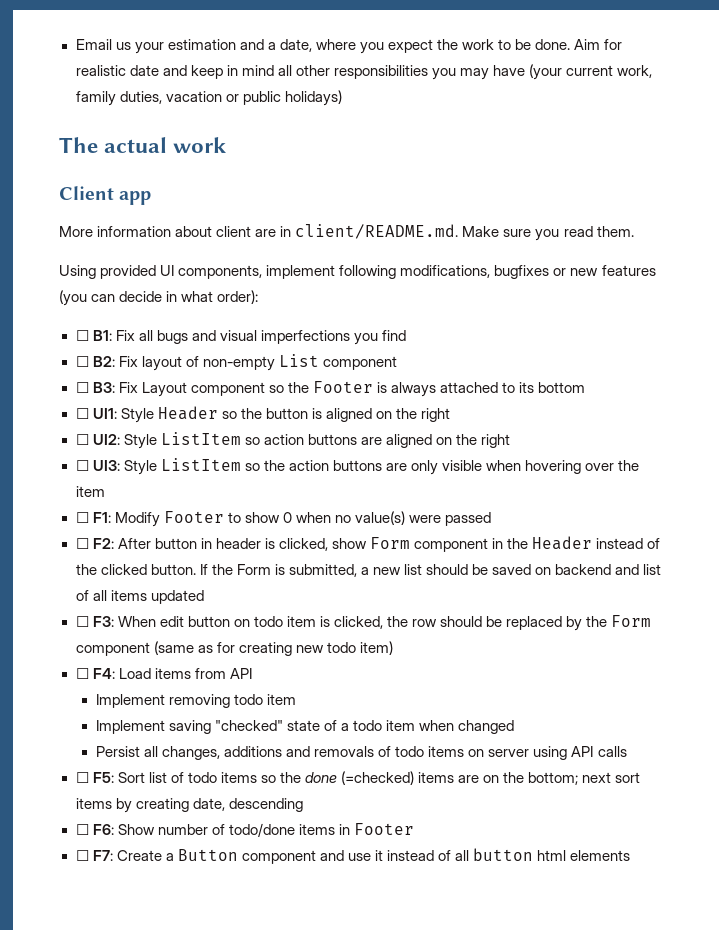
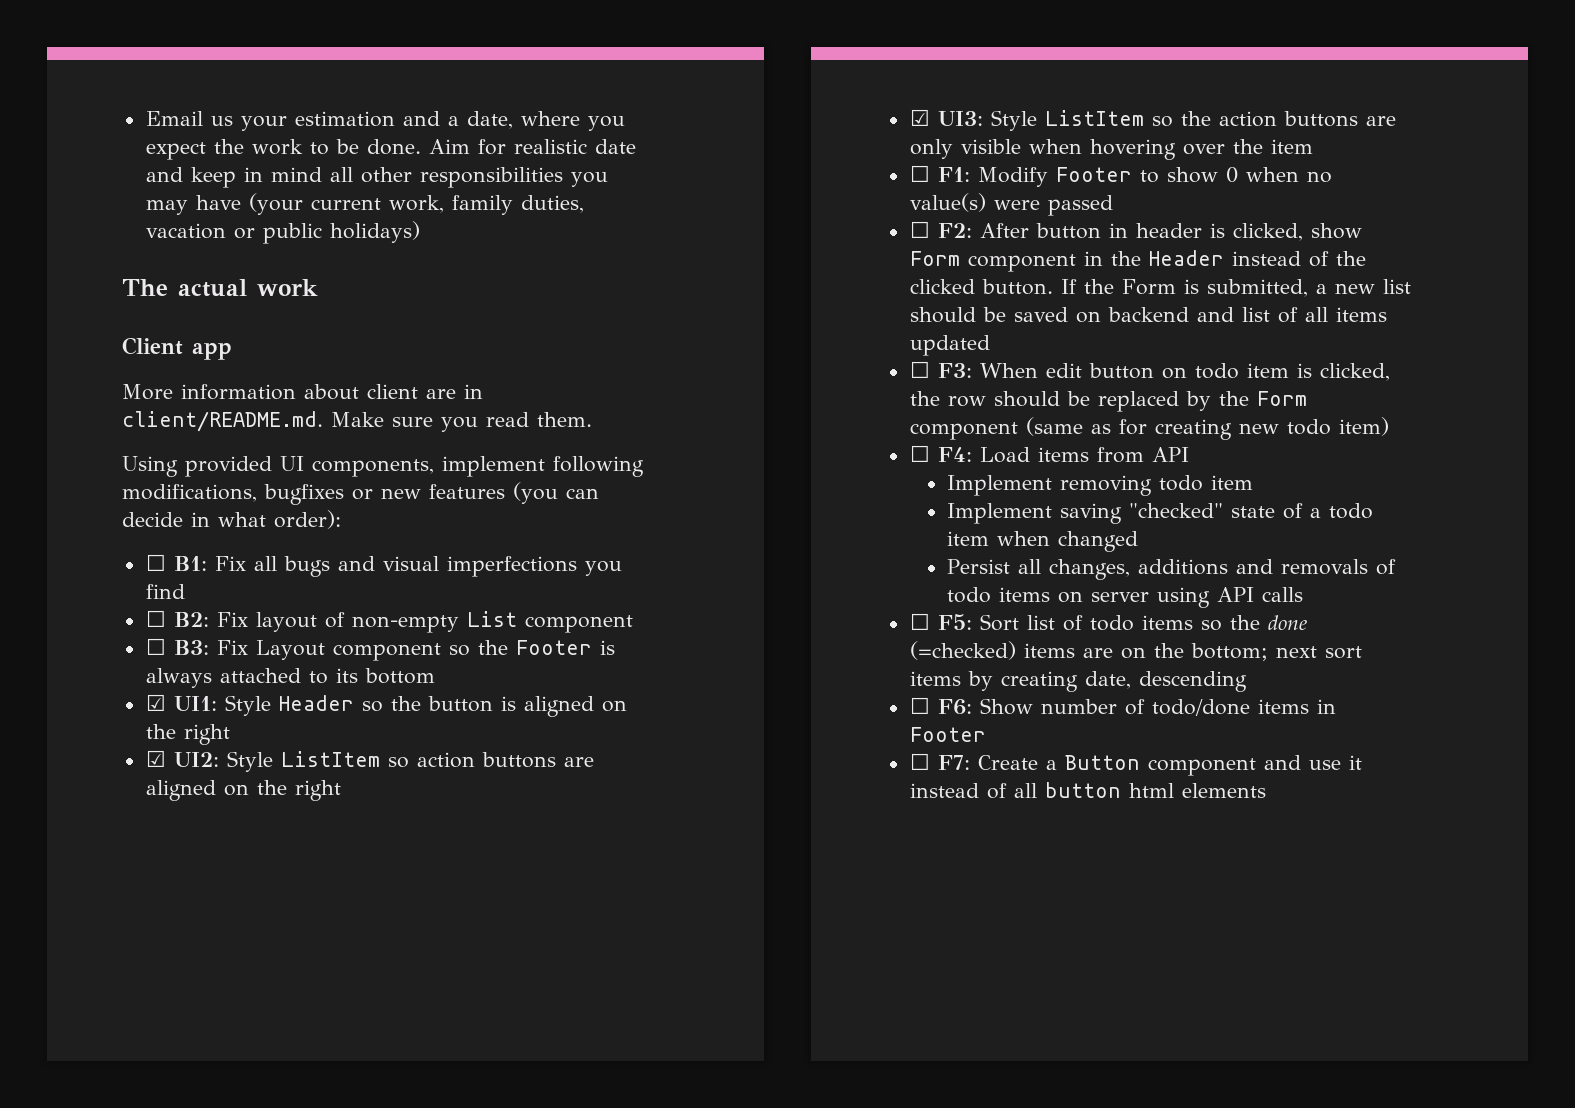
- ☐ UI1: Style Header so the button is aligned on the right
+ ☑ UI1: Style Header so the button is aligned on the right
- ☐ UI2: Style ListItem so action buttons are aligned on the right
+ ☑ UI2: Style ListItem so action buttons are aligned on the right
- ☐ UI3: Style ListItem so the action buttons are only visible when hovering over the item
+ ☑ UI3: Style ListItem so the action buttons are only visible when hovering over the item

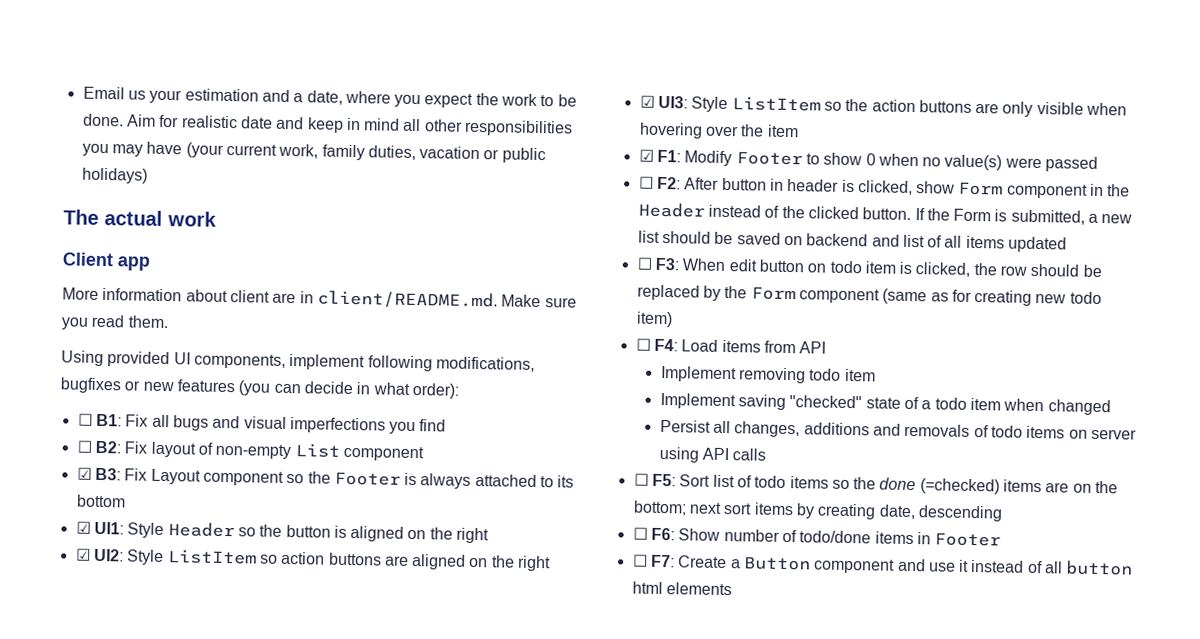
- ☐ B3: Fix Layout component so the Footer is always attached to its bottom
+ ☑ B3: Fix Layout component so the Footer is always attached to its bottom
- ☐ F1: Modify Footer to show 0 when no value(s) were passed
+ ☑ F1: Modify Footer to show 0 when no value(s) were passed

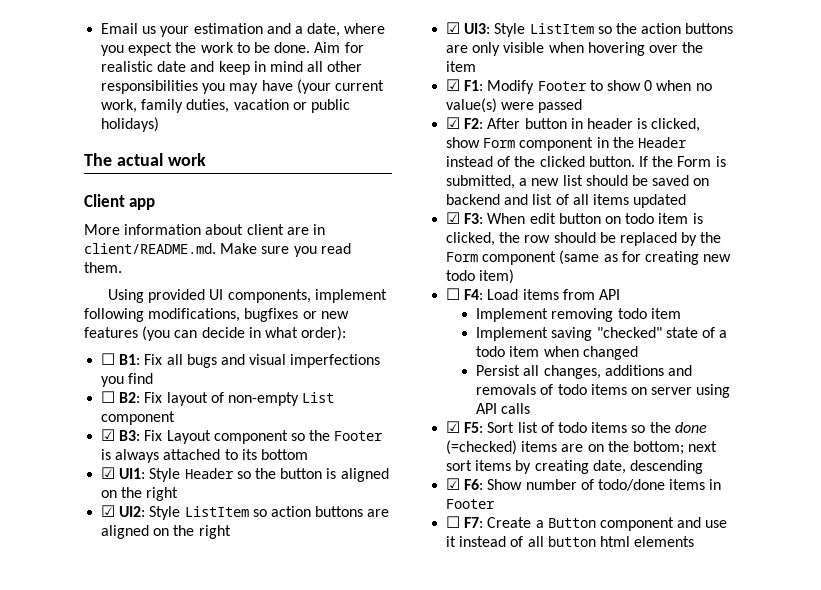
- ☐ F2: After button in header is clicked, show Form component in the Header instead of the clicked button.
+ ☑ F2: After button in header is clicked, show Form component in the Header instead of the clicked button.
- ☐ F3: When edit button on todo item is clicked, the row should be replaced by the Form component (same as for creating new todo item)
+ ☑ F3: When edit button on todo item is clicked, the row should be replaced by the Form component (same as for creating new todo item)
- ☐ F5: Sort list of todo items so the done (=checked) items are on the bottom; next sort items by creating date, descending
+ ☑ F5: Sort list of todo items so the done (=checked) items are on the bottom; next sort items by creating date, descending
- ☐ F6: Show number of todo/done items in Footer
+ ☑ F6: Show number of todo/done items in Footer

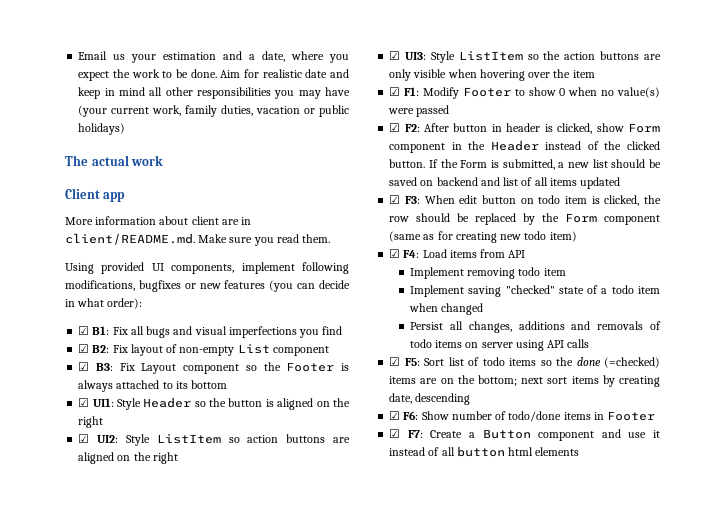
- ☐ B1: Fix all bugs and visual imperfections you find
+ ☑ B1: Fix all bugs and visual imperfections you find
- ☐ B2: Fix layout of non-empty List component
+ ☑ B2: Fix layout of non-empty List component
- ☐ F4: Load items from API
+ ☑ F4: Load items from API
- ☐ F7: Create a Button component and use it instead of all button html elements
+ ☑ F7: Create a Button component and use it instead of all button html elements

